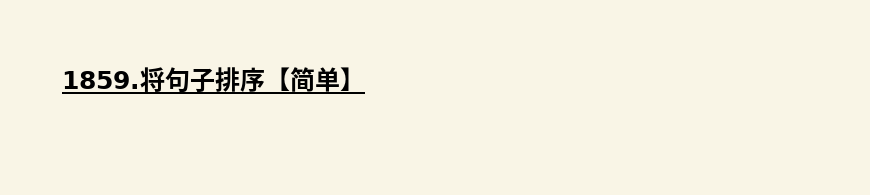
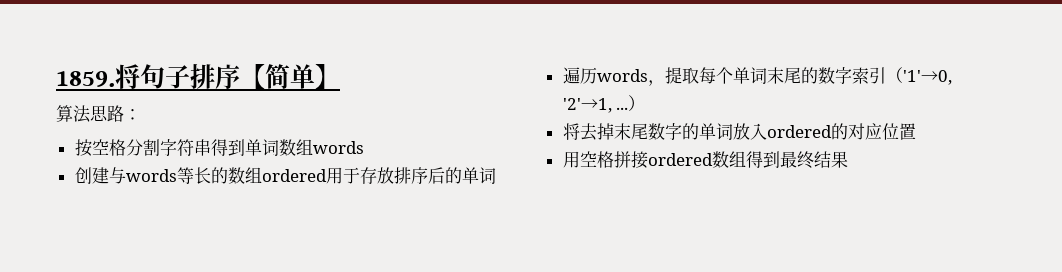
+ 算法思路：
+ 按空格分割字符串得到单词数组words
+ 创建与words等长的数组ordered用于存放排序后的单词
+ 遍历words，提取每个单词末尾的数字索引（'1'→0, '2'→1, ...）
+ 将去掉末尾数字的单词放入ordered的对应位置
+ 用空格拼接ordered数组得到最终结果

